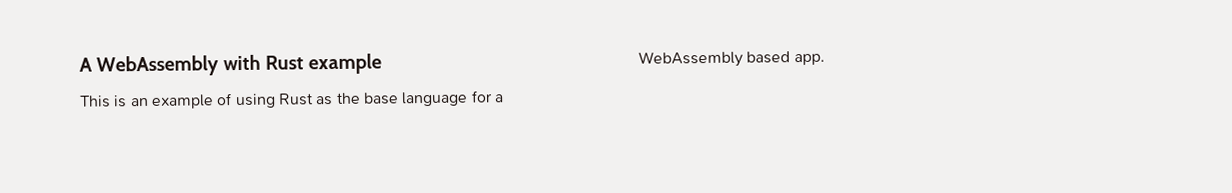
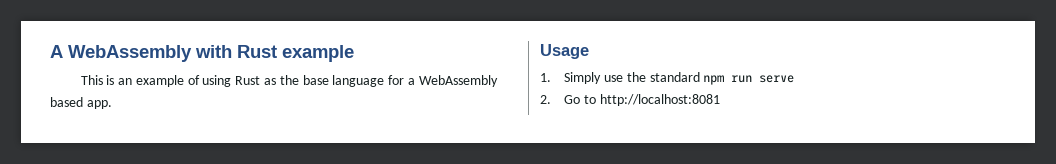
+ Usage
+ 1. Simply use the standard npm run serve
+ 2. Go to http://localhost:8081

